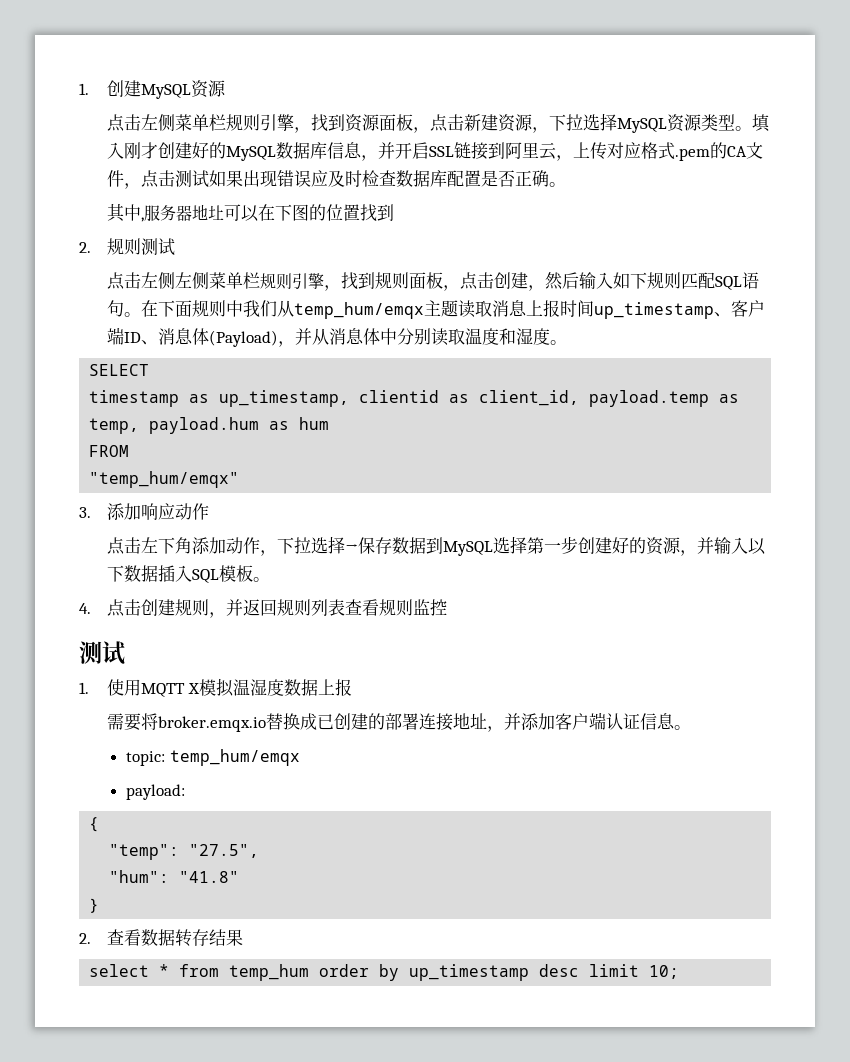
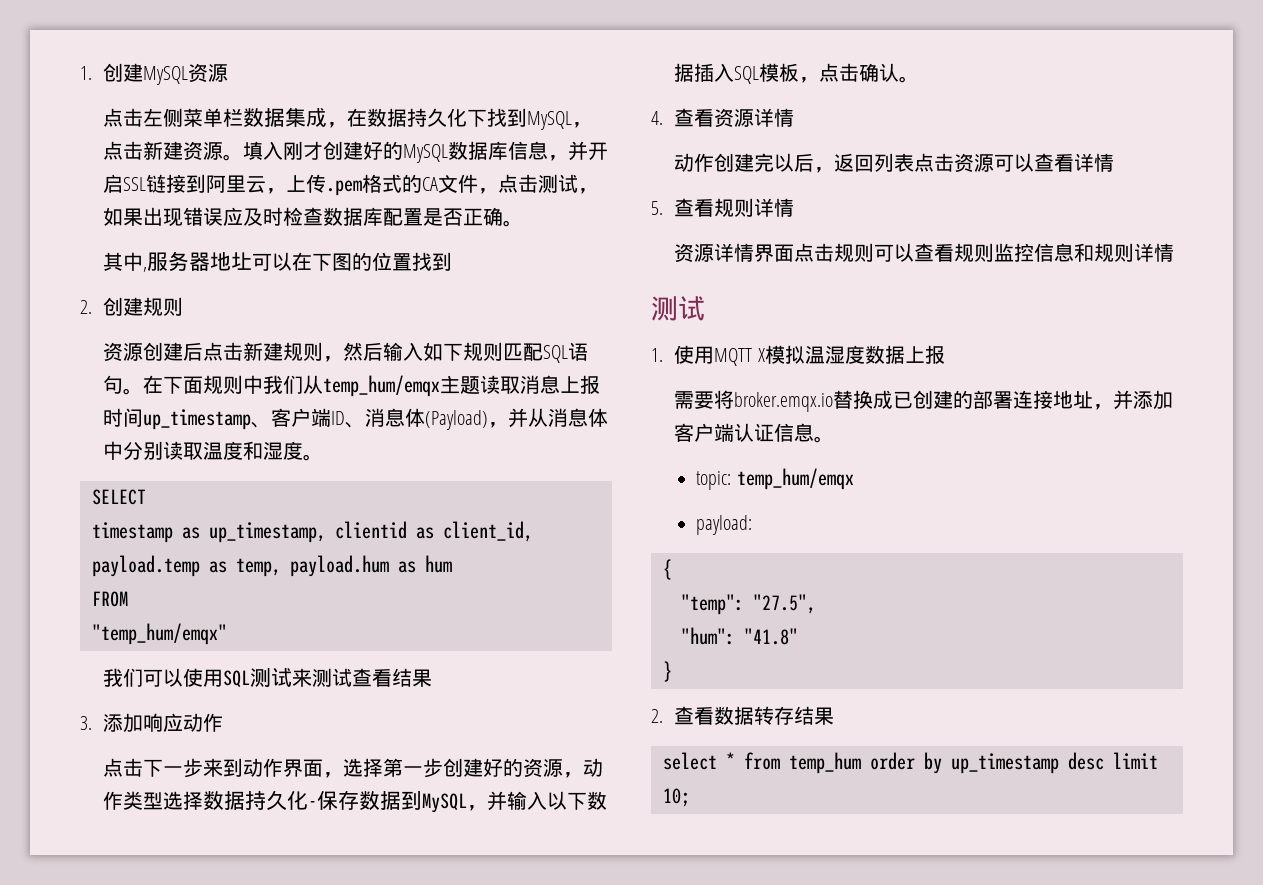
- 点击左侧菜单栏规则引擎，找到资源面板，点击新建资源，下拉选择MySQL资源类型。
+ 点击左侧菜单栏数据集成，在数据持久化下找到MySQL，点击新建资源。
- 填入刚才创建好的MySQL数据库信息，并开启SSL链接到阿里云，上传对应格式.pem的CA文件，点击测试如果出现错误应及时检查数据库配置是否正确。
+ 填入刚才创建好的MySQL数据库信息，并开启SSL链接到阿里云，上传.pem格式的CA文件，点击测试，如果出现错误应及时检查数据库配置是否正确。
- 2.规则测试
- 点击左侧左侧菜单栏规则引擎，找到规则面板，点击创建，然后输入如下规则匹配SQL语句。
+ 2.创建规则
+ 资源创建后点击新建规则，然后输入如下规则匹配SQL语句。
+ 我们可以使用SQL测试来测试查看结果
- 点击左下角添加动作，下拉选择→保存数据到MySQL选择第一步创建好的资源，并输入以下数据插入SQL模板。
+ 点击下一步来到动作界面，选择第一步创建好的资源，动作类型选择数据持久化-保存数据到MySQL，并输入以下数据插入SQL模板，点击确认。
- 4.点击创建规则，并返回规则列表查看规则监控
+ 4.查看资源详情
+ 动作创建完以后，返回列表点击资源可以查看详情
+ 5.查看规则详情
+ 资源详情界面点击规则可以查看规则监控信息和规则详情

